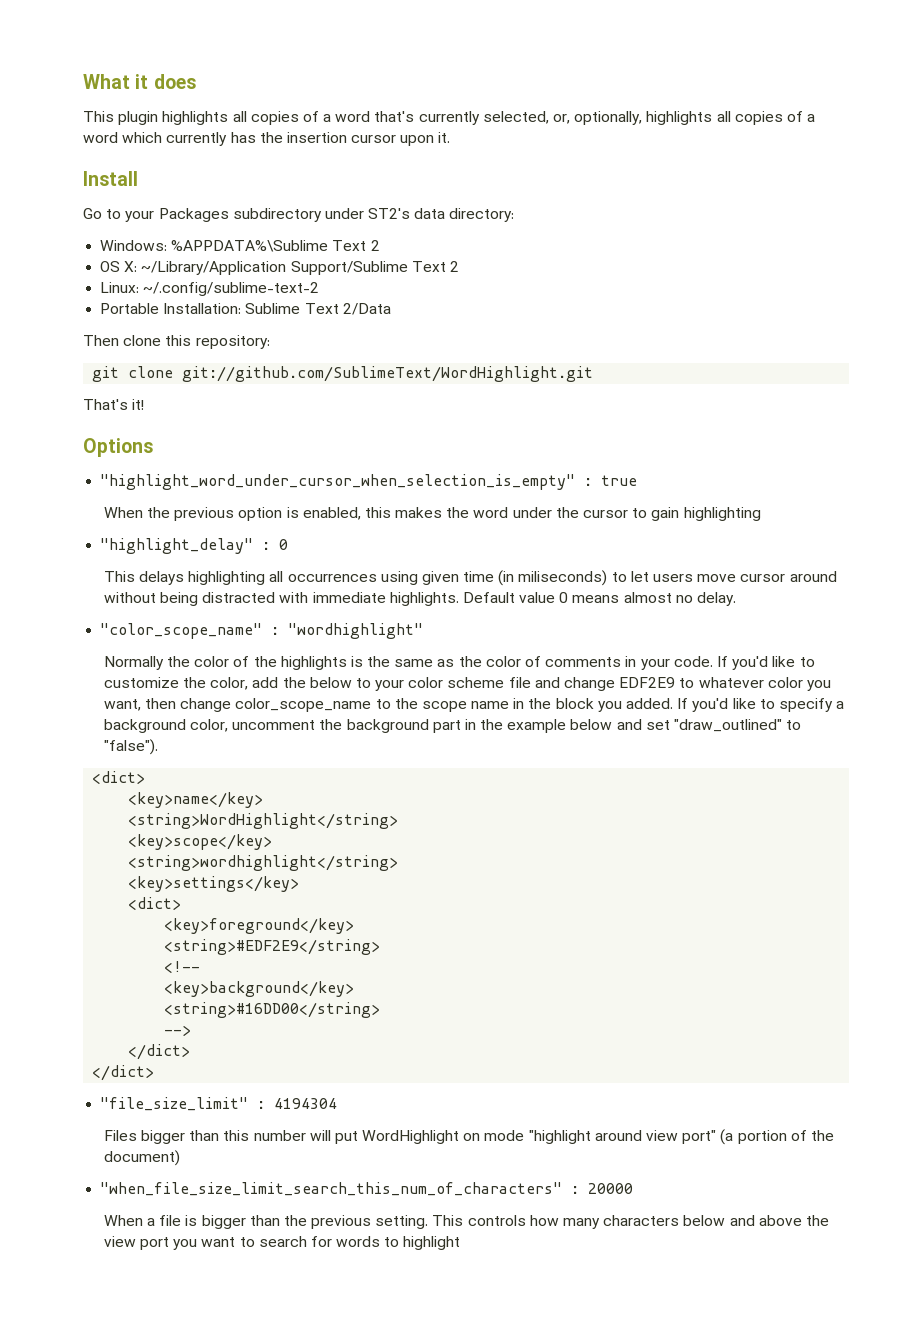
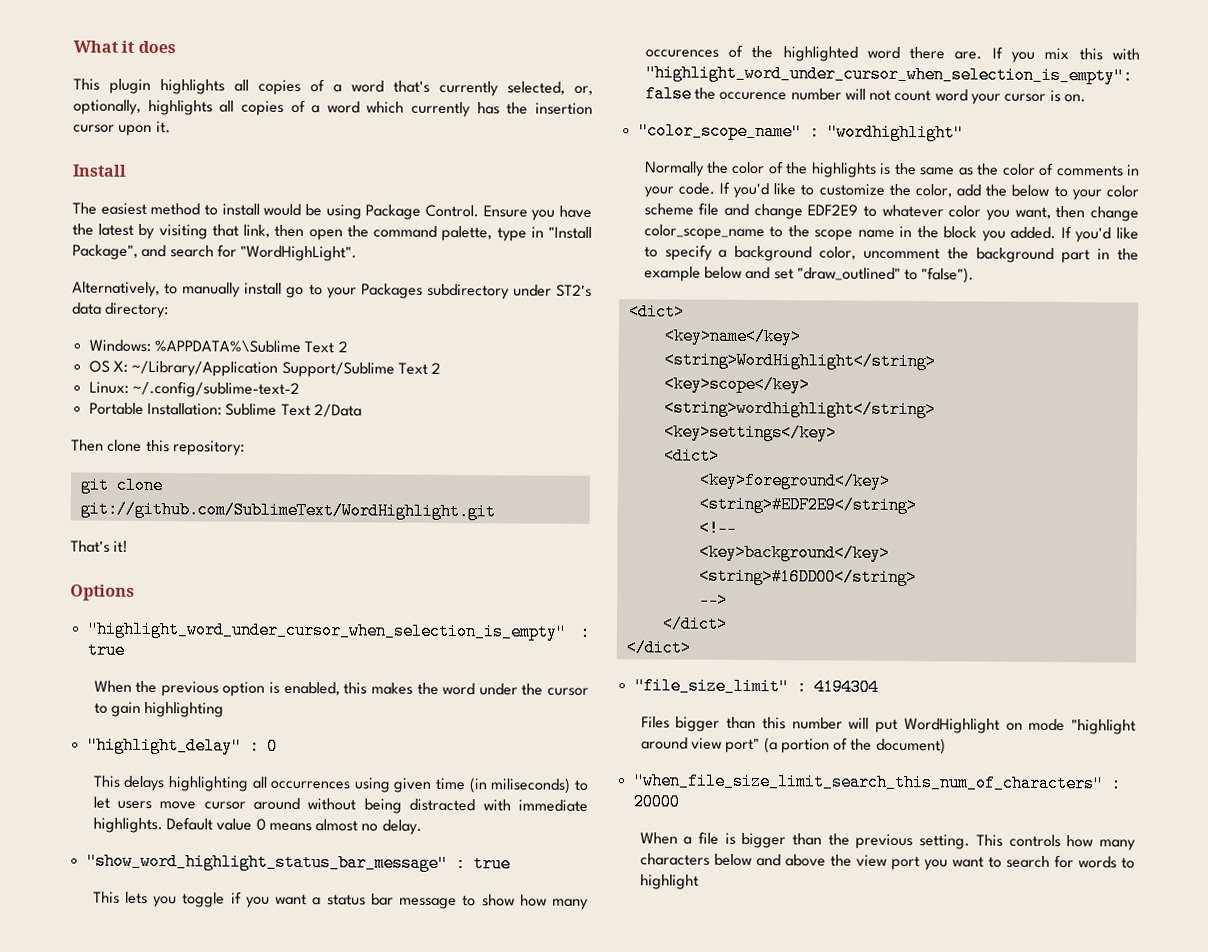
- Go to your Packages subdirectory under ST2's data directory:
+ The easiest method to install would be using Package Control. Ensure you have the latest by visiting that link, then open the command palette, type in "Install Package", and search for "WordHighLight".
+ Alternatively, to manually install go to your Packages subdirectory under ST2's data directory:
+ "show_word_highlight_status_bar_message" : true
+ This lets you toggle if you want a status bar message to show how many occurences of the highlighted word there are. If you mix this with "highlight_word_under_cursor_when_selection_is_empty": false the occurence number will not count word your cursor is on.

